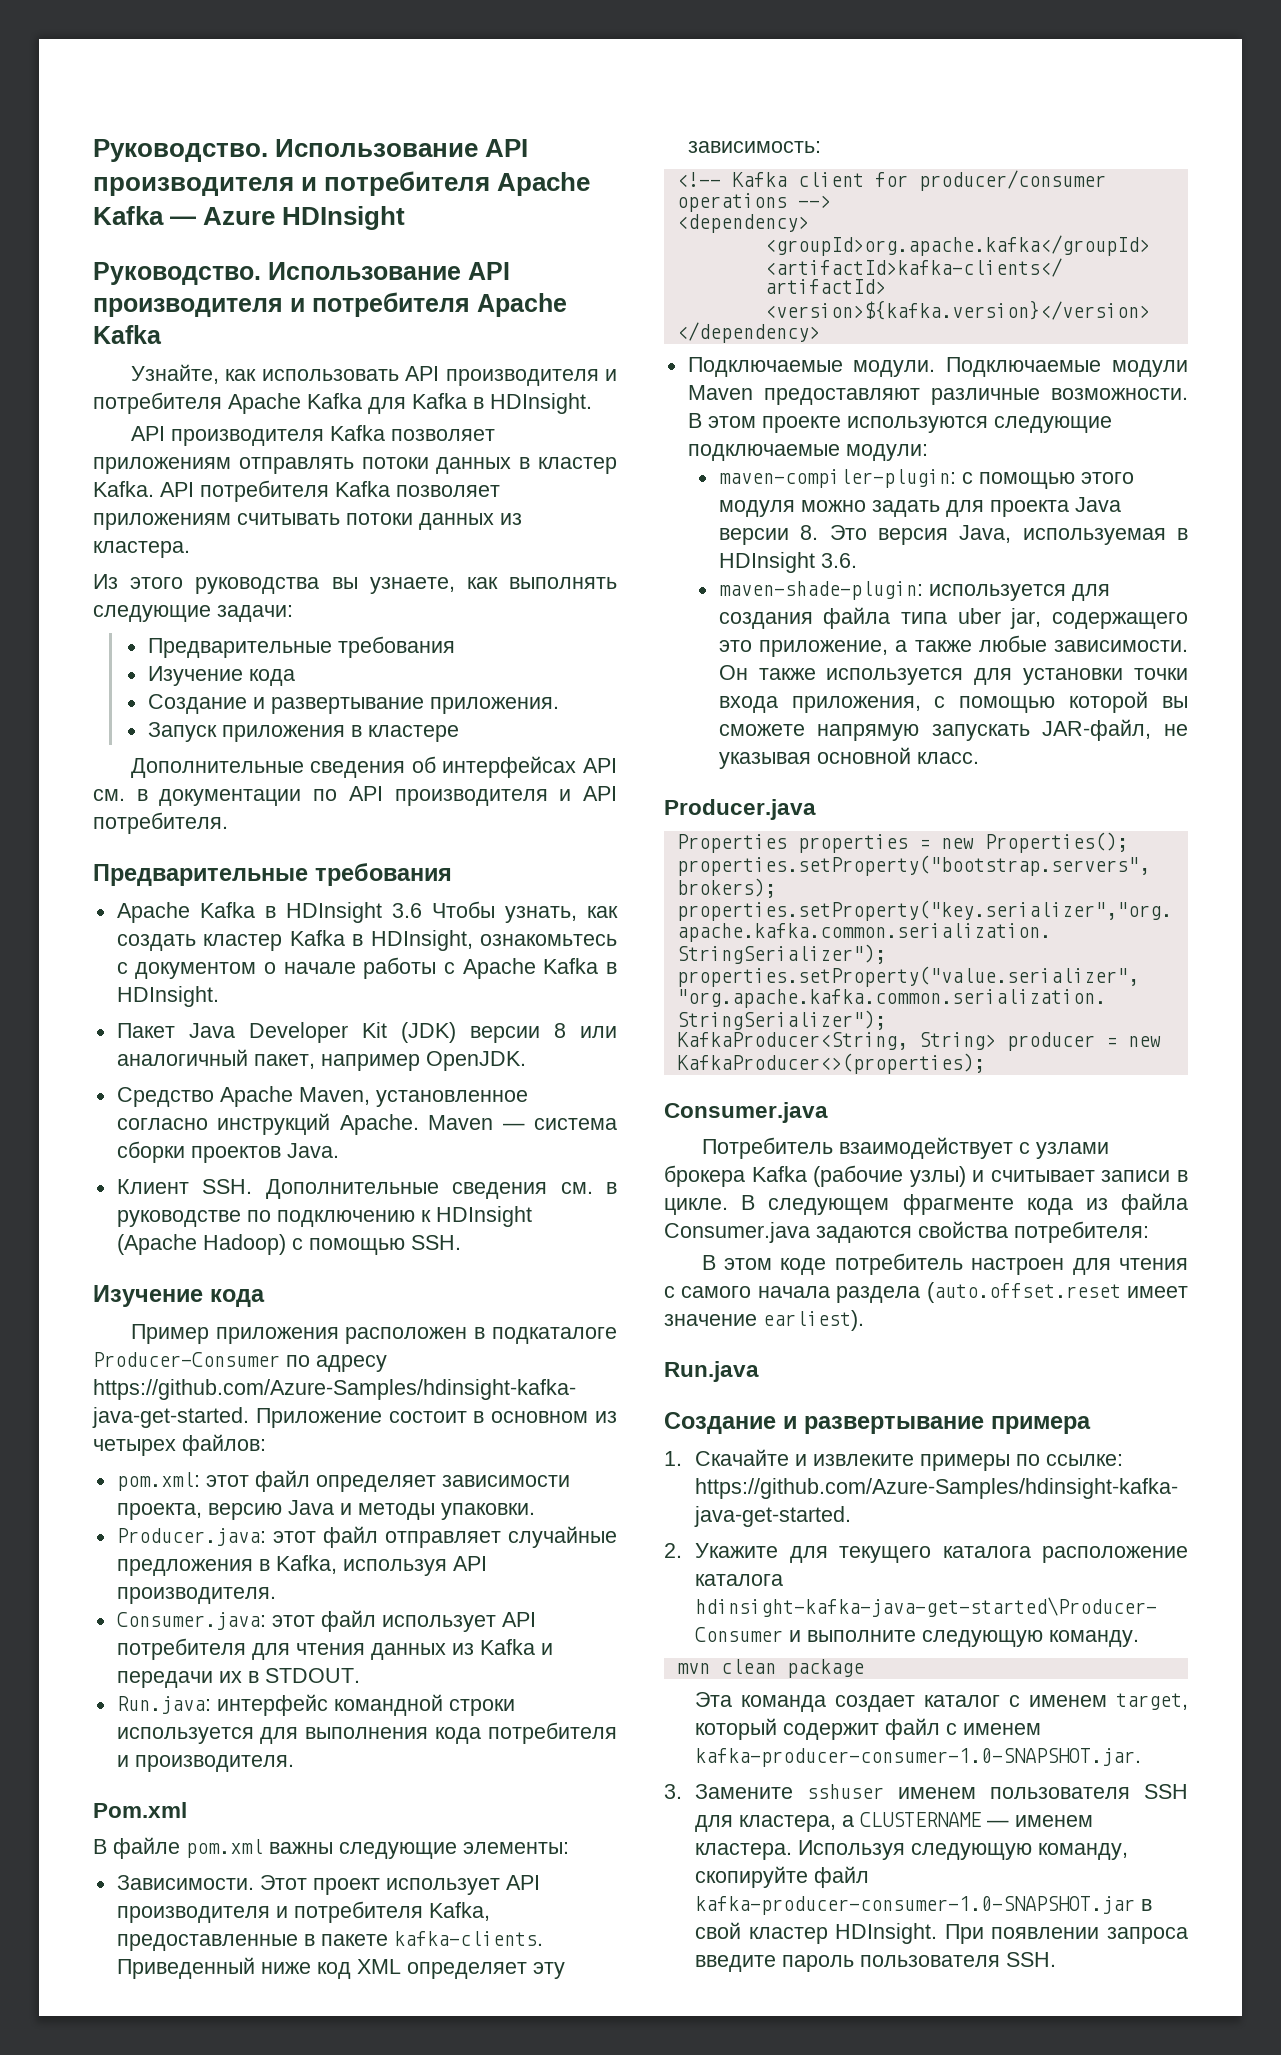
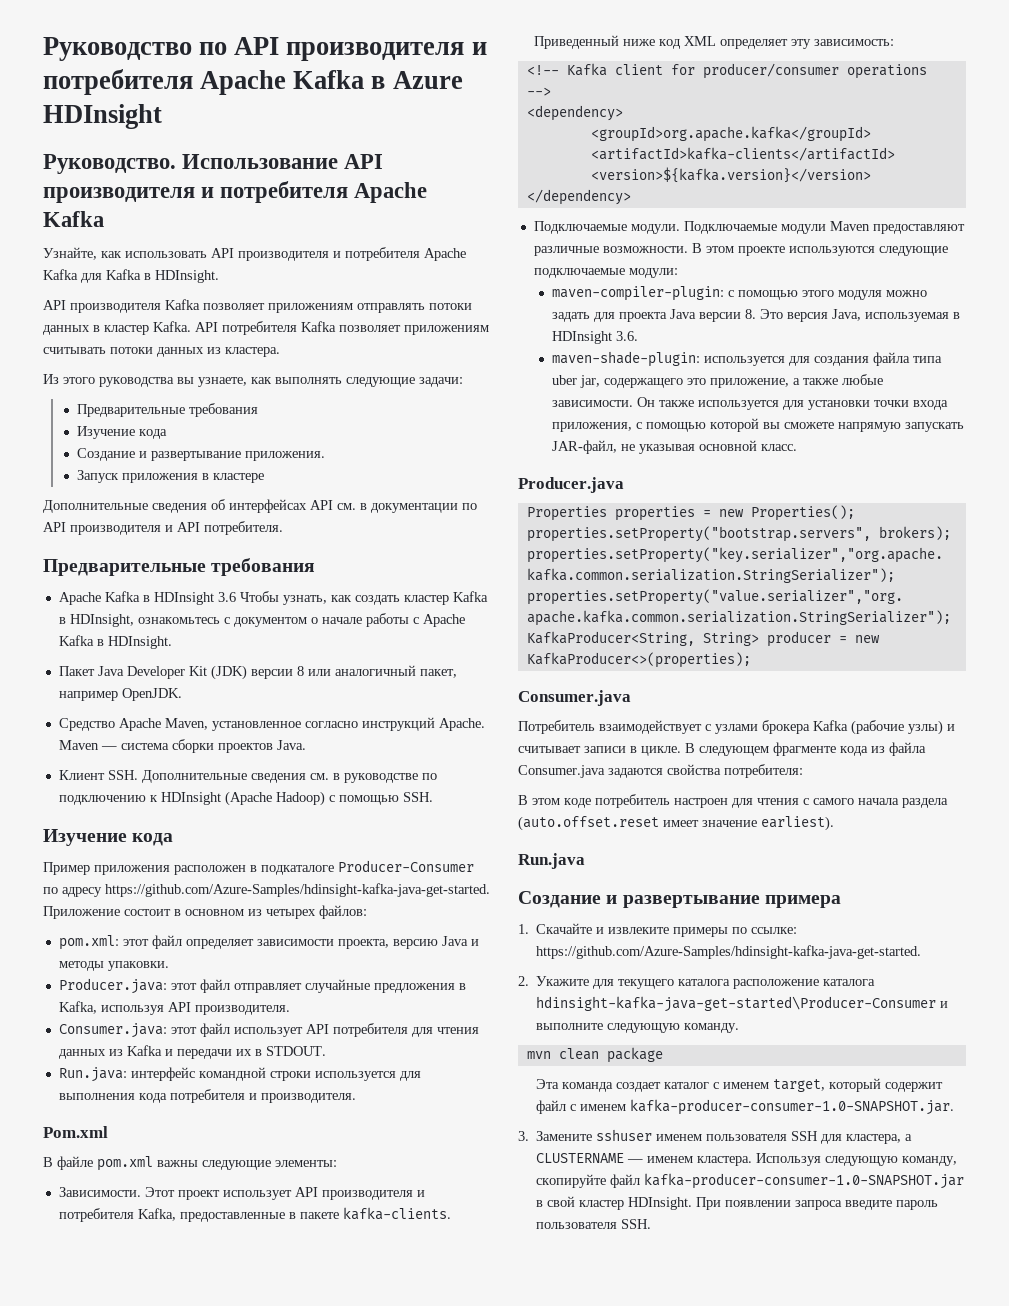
- Руководство. Использование API производителя и потребителя Apache Kafka — Azure HDInsight
+ Руководство по API производителя и потребителя Apache Kafka в Azure HDInsight

